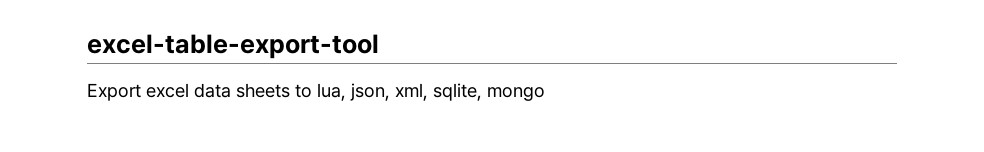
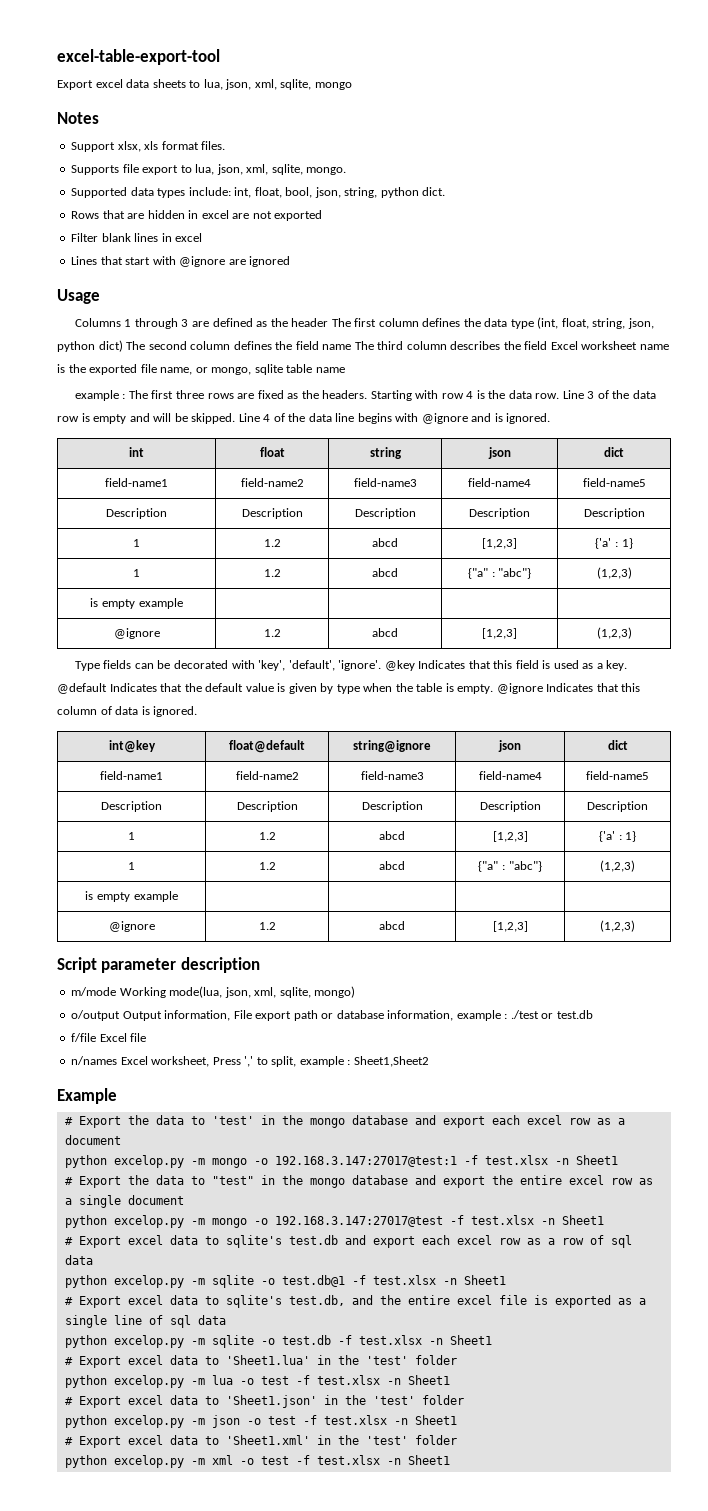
+ Notes
+ Support xlsx, xls format files.
+ Supports file export to lua, json, xml, sqlite, mongo.
+ Supported data types include: int, float, bool, json, string, python dict.
+ Rows that are hidden in excel are not exported
+ Filter blank lines in excel
+ Lines that start with @ignore are ignored
+ Usage
+ Columns 1 through 3 are defined as the header The first column defines the data type (int, float, string, json, python dict) The second column defines the field name The third column describes the field Excel worksheet name is the exported file name, or mongo, sqlite table name
+ example : The first three rows are fixed as the headers. Starting with row 4 is the data row. Line 3 of the data row is empty and will be skipped. Line 4 of the data line begins with @ignore and is ignored.
+ int | float | string | json | dict
+ field-name1 | field-name2 | field-name3 | field-name4 | field-name5
+ Description | Description | Description | Description | Description
+ 1 | 1.2 | abcd | [1,2,3] | {'a' : 1}
+ 1 | 1.2 | abcd | {"a" : "abc"} | (1,2,3)
+ is empty example | | | |
+ @ignore | 1.2 | abcd | [1,2,3] | (1,2,3)
+ Type fields can be decorated with 'key', 'default', 'ignore'. @key Indicates that this field is used as a key. @default Indicates that the default value is given by type when the table is empty. @ignore Indicates that this column of data is ignored.
+ int@key | float@default | string@ignore | json | dict
+ field-name1 | field-name2 | field-name3 | field-name4 | field-name5
+ Description | Description | Description | Description | Description
+ 1 | 1.2 | abcd | [1,2,3] | {'a' : 1}
+ 1 | 1.2 | abcd | {"a" : "abc"} | (1,2,3)
+ is empty example | | | |
+ @ignore | 1.2 | abcd | [1,2,3] | (1,2,3)
+ Script parameter description
+ m/mode Working mode(lua, json, xml, sqlite, mongo)
+ o/output Output information, File export path or database information, example : ./test or test.db
+ f/file Excel file
+ n/names Excel worksheet, Press ',' to split, example : Sheet1,Sheet2
+ Example
+ # Export the data to 'test' in the mongo database and export each excel row as a document
+ python excelop.py -m mongo -o 192.168.3.147:27017@test:1 -f test.xlsx -n Sheet1
+ # Export the data to "test" in the mongo database and export the entire excel row as a single document
+ python excelop.py -m mongo -o 192.168.3.147:27017@test -f test.xlsx -n Sheet1
+ # Export excel data to sqlite's test.db and export each excel row as a row of sql data
+ python excelop.py -m sqlite -o test.db@1 -f test.xlsx -n Sheet1
+ # Export excel data to sqlite's test.db, and the entire excel file is exported as a single line of sql data
+ python excelop.py -m sqlite -o test.db -f test.xlsx -n Sheet1
+ # Export excel data to 'Sheet1.lua' in the 'test' folder
+ python excelop.py -m lua -o test -f test.xlsx -n Sheet1
+ # Export excel data to 'Sheet1.json' in the 'test' folder
+ python excelop.py -m json -o test -f test.xlsx -n Sheet1
+ # Export excel data to 'Sheet1.xml' in the 'test' folder
+ python excelop.py -m xml -o test -f test.xlsx -n Sheet1

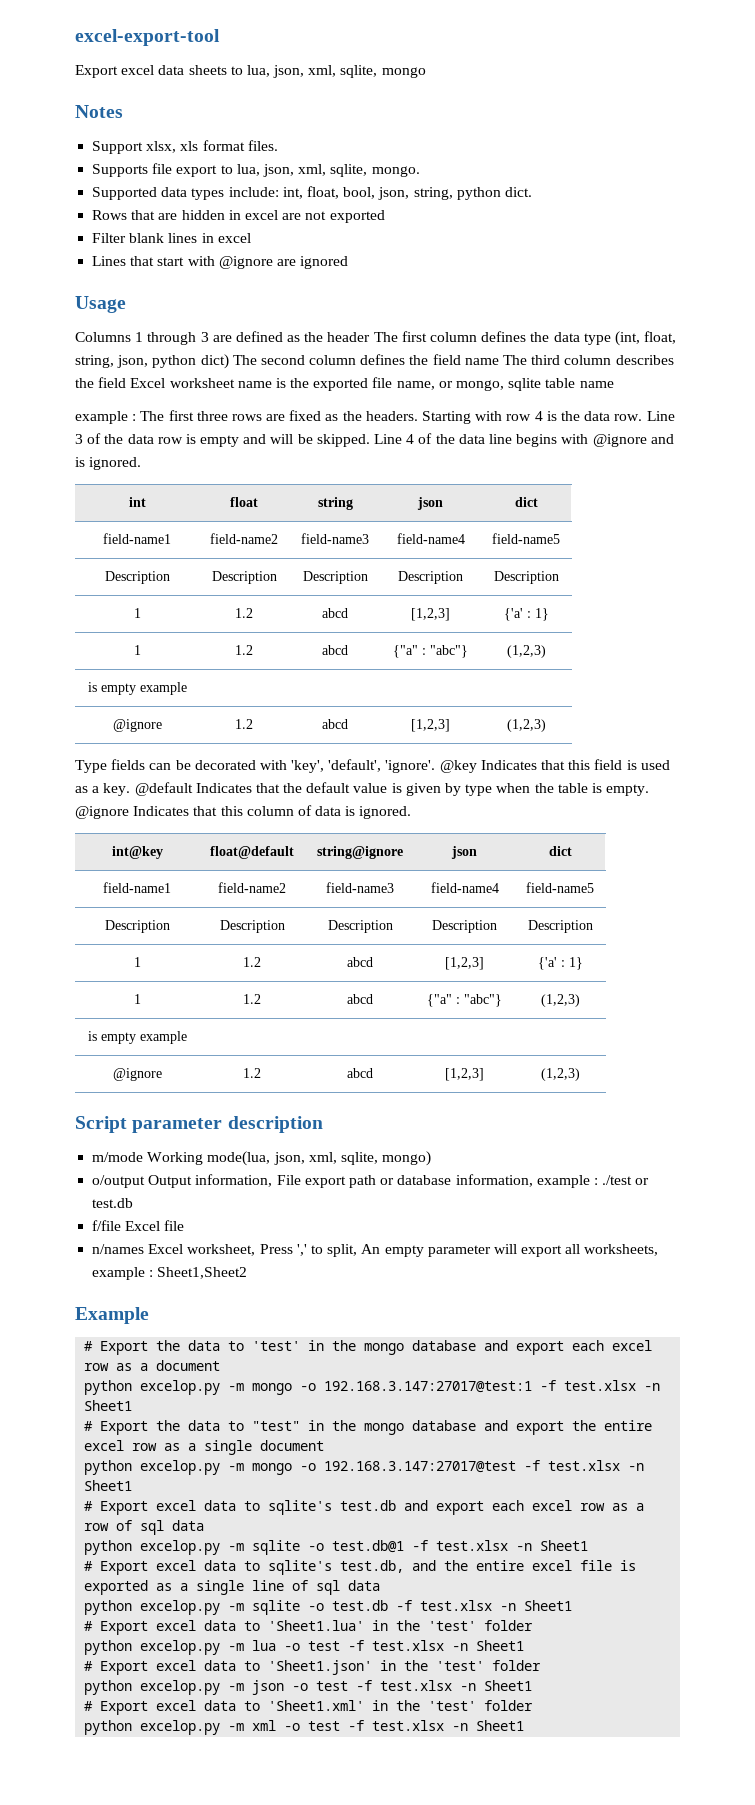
- excel-table-export-tool
+ excel-export-tool
- n/names Excel worksheet, Press ',' to split, example : Sheet1,Sheet2
+ n/names Excel worksheet, Press ',' to split, An empty parameter will export all worksheets, example : Sheet1,Sheet2

